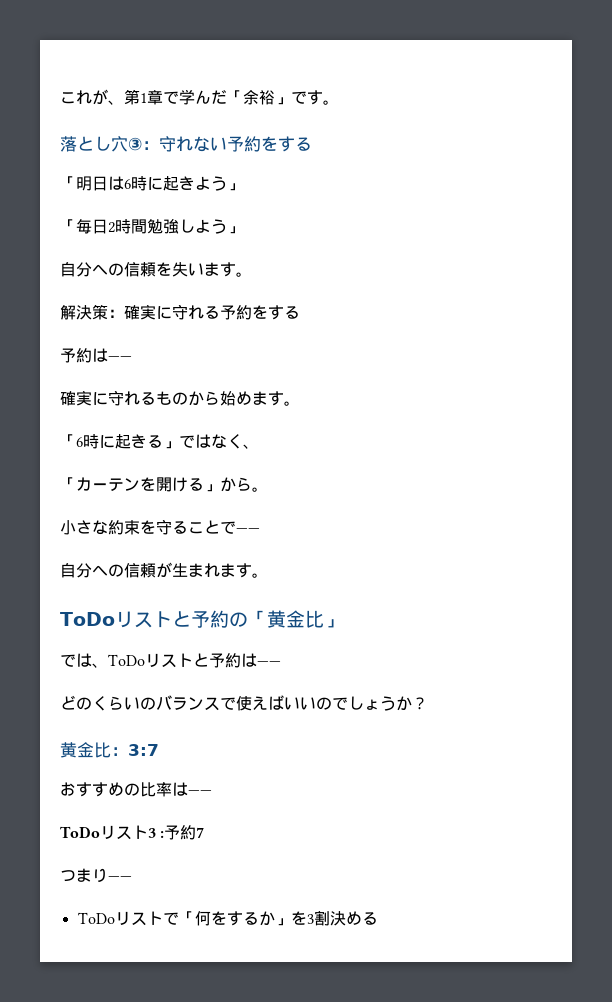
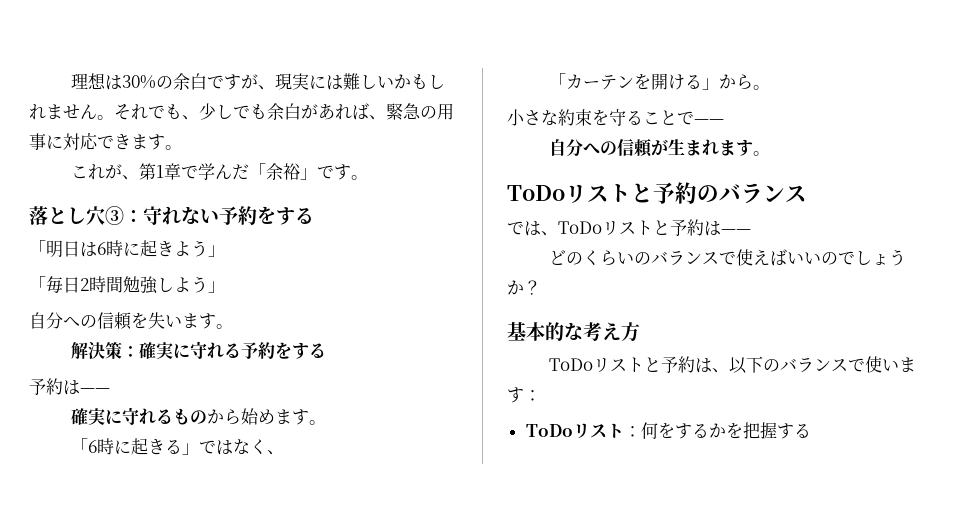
+ 理想は30%の余白ですが、現実には難しいかもしれません。それでも、少しでも余白があれば、緊急の用事に対応できます。
- ToDoリストと予約の「黄金比」
+ ToDoリストと予約のバランス
- 黄金比：3:7
- おすすめの比率は——
- ToDoリスト3 :予約7
- つまり——
- ToDoリストで「何をするか」を3割決める
+ 基本的な考え方
+ ToDoリストと予約は、以下のバランスで使います：
+ ToDoリスト：何をするかを把握する

